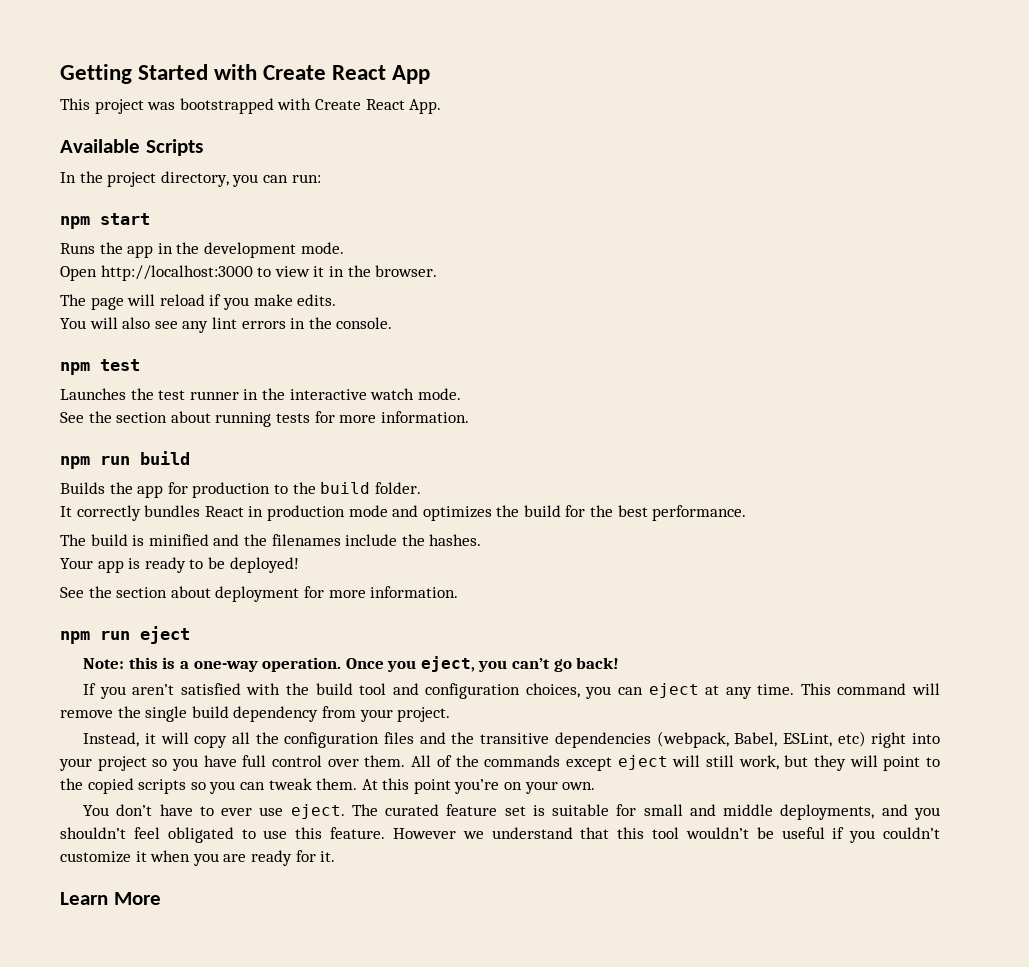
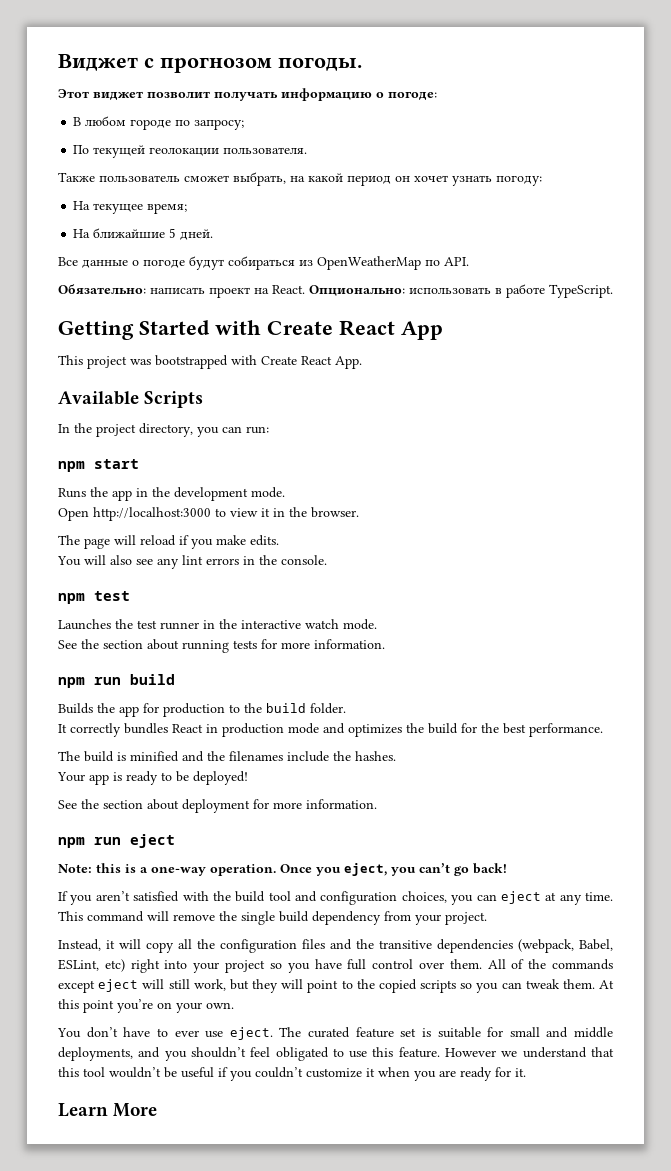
+ Виджет с прогнозом погоды.
+ Этот виджет позволит получать информацию о погоде:
+ В любом городе по запросу;
+ По текущей геолокации пользователя.
+ Также пользователь сможет выбрать, на какой период он хочет узнать погоду:
+ На текущее время;
+ На ближайшие 5 дней.
+ Все данные о погоде будут собираться из OpenWeatherMap по API.
+ Обязательно: написать проект на React. Опционально: использовать в работе TypeScript.

